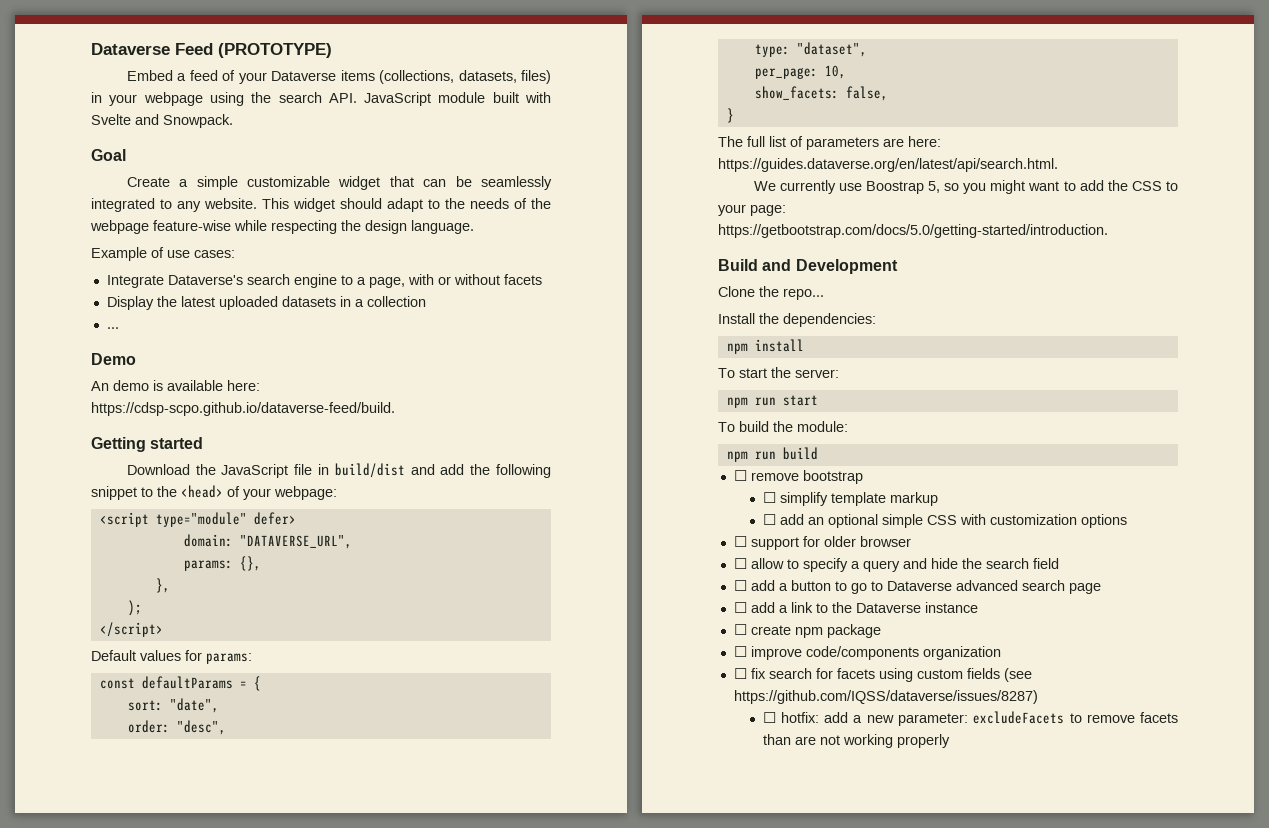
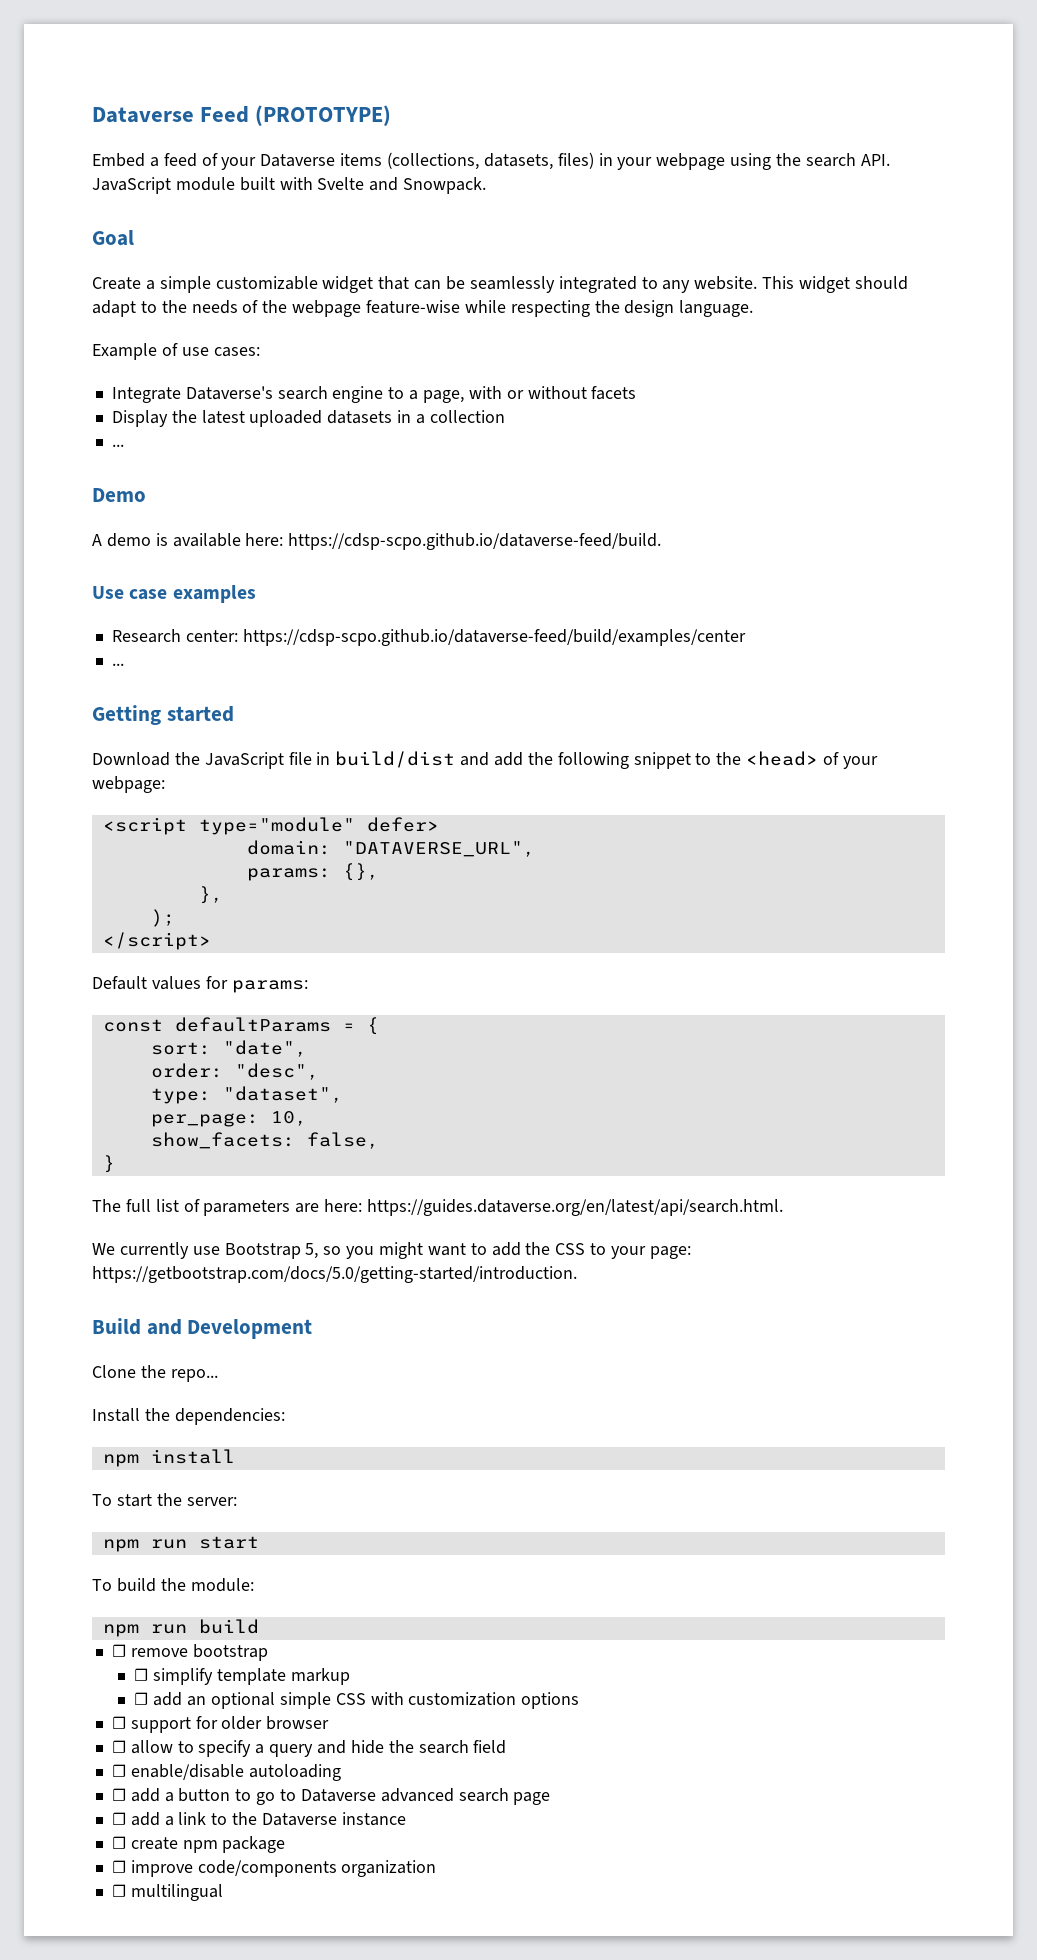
- An demo is available here: https://cdsp-scpo.github.io/dataverse-feed/build.
+ A demo is available here: https://cdsp-scpo.github.io/dataverse-feed/build.
+ Use case examples
+ Research center: https://cdsp-scpo.github.io/dataverse-feed/build/examples/center
+ ...
- We currently use Boostrap 5, so you might want to add the CSS to your page: https://getbootstrap.com/docs/5.0/getting-started/introduction.
+ We currently use Bootstrap 5, so you might want to add the CSS to your page: https://getbootstrap.com/docs/5.0/getting-started/introduction.
+ ☐ enable/disable autoloading
- ☐ fix search for facets using custom fields (see https://github.com/IQSS/dataverse/issues/8287)
- ☐ hotfix: add a new parameter: excludeFacets to remove facets than are not working properly
+ ☐ multilingual

